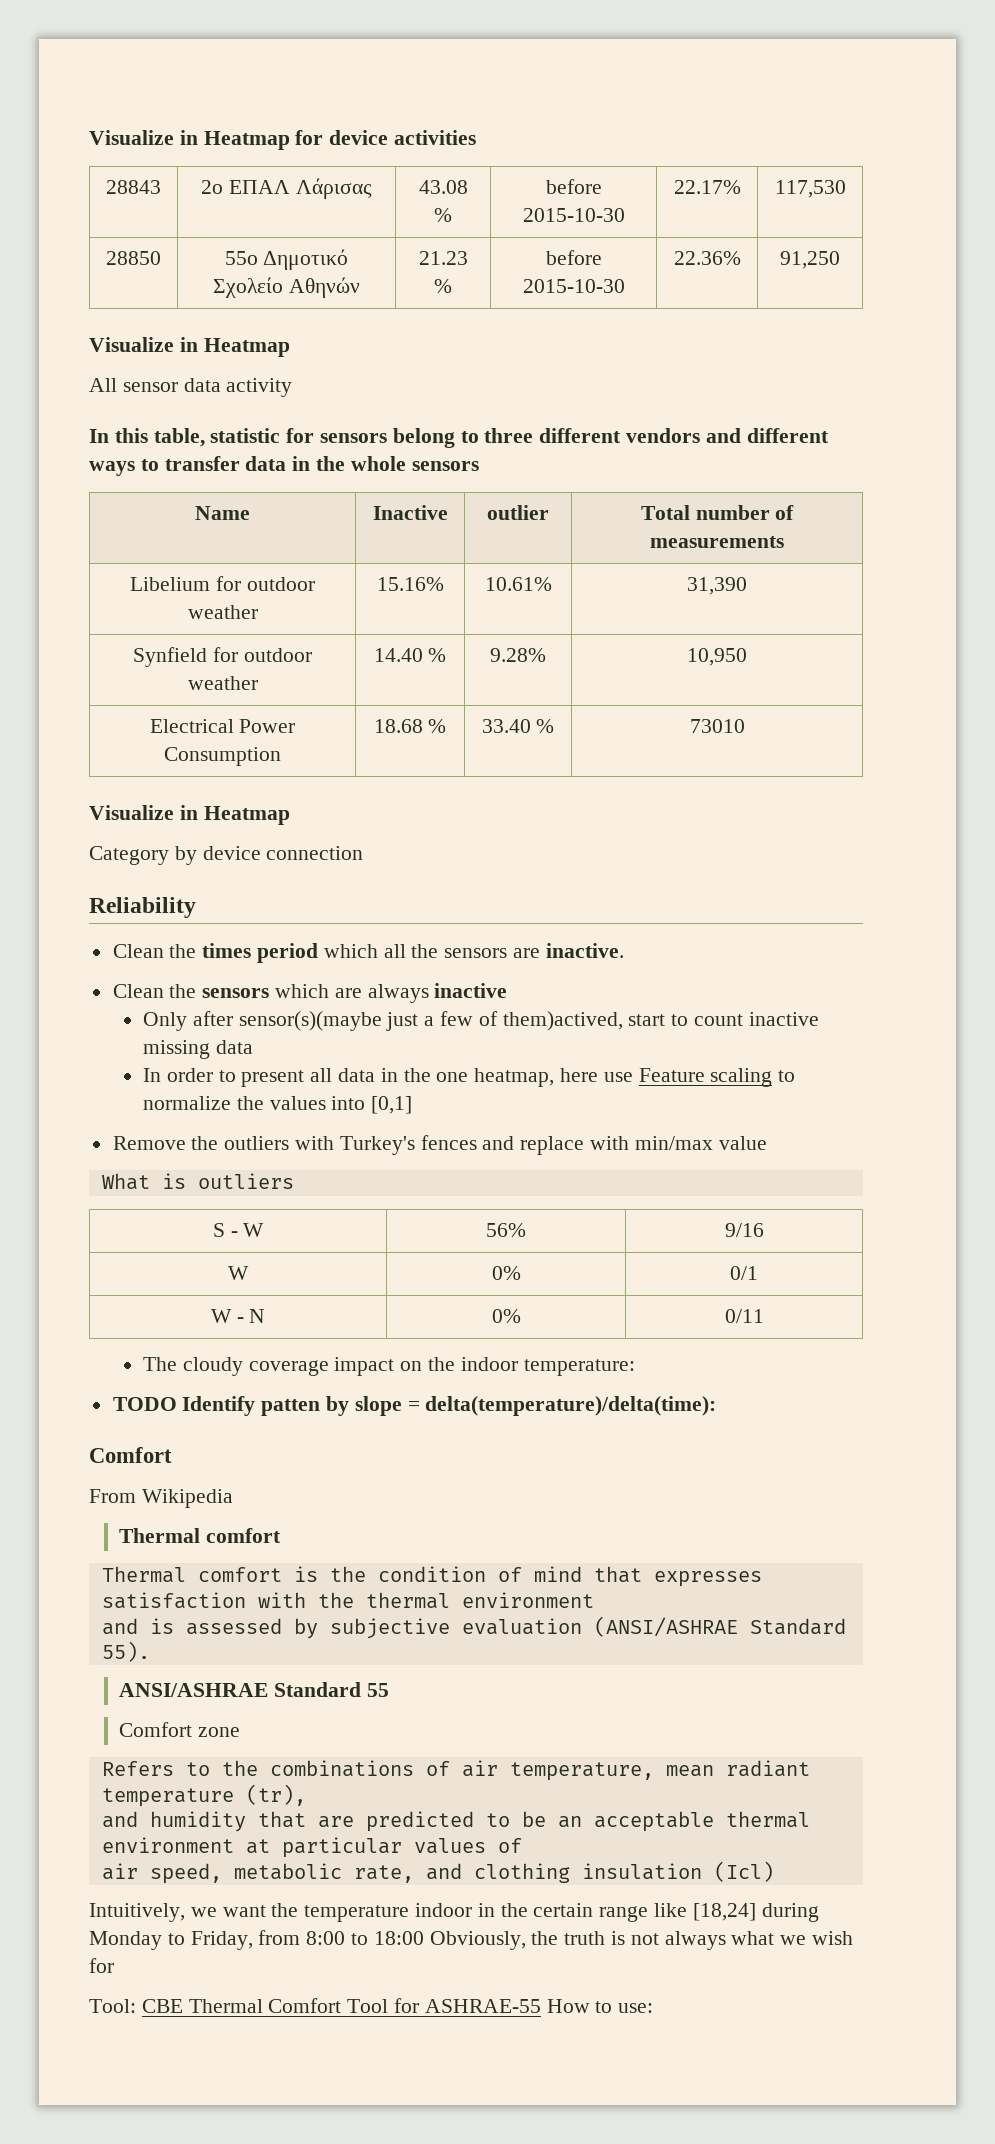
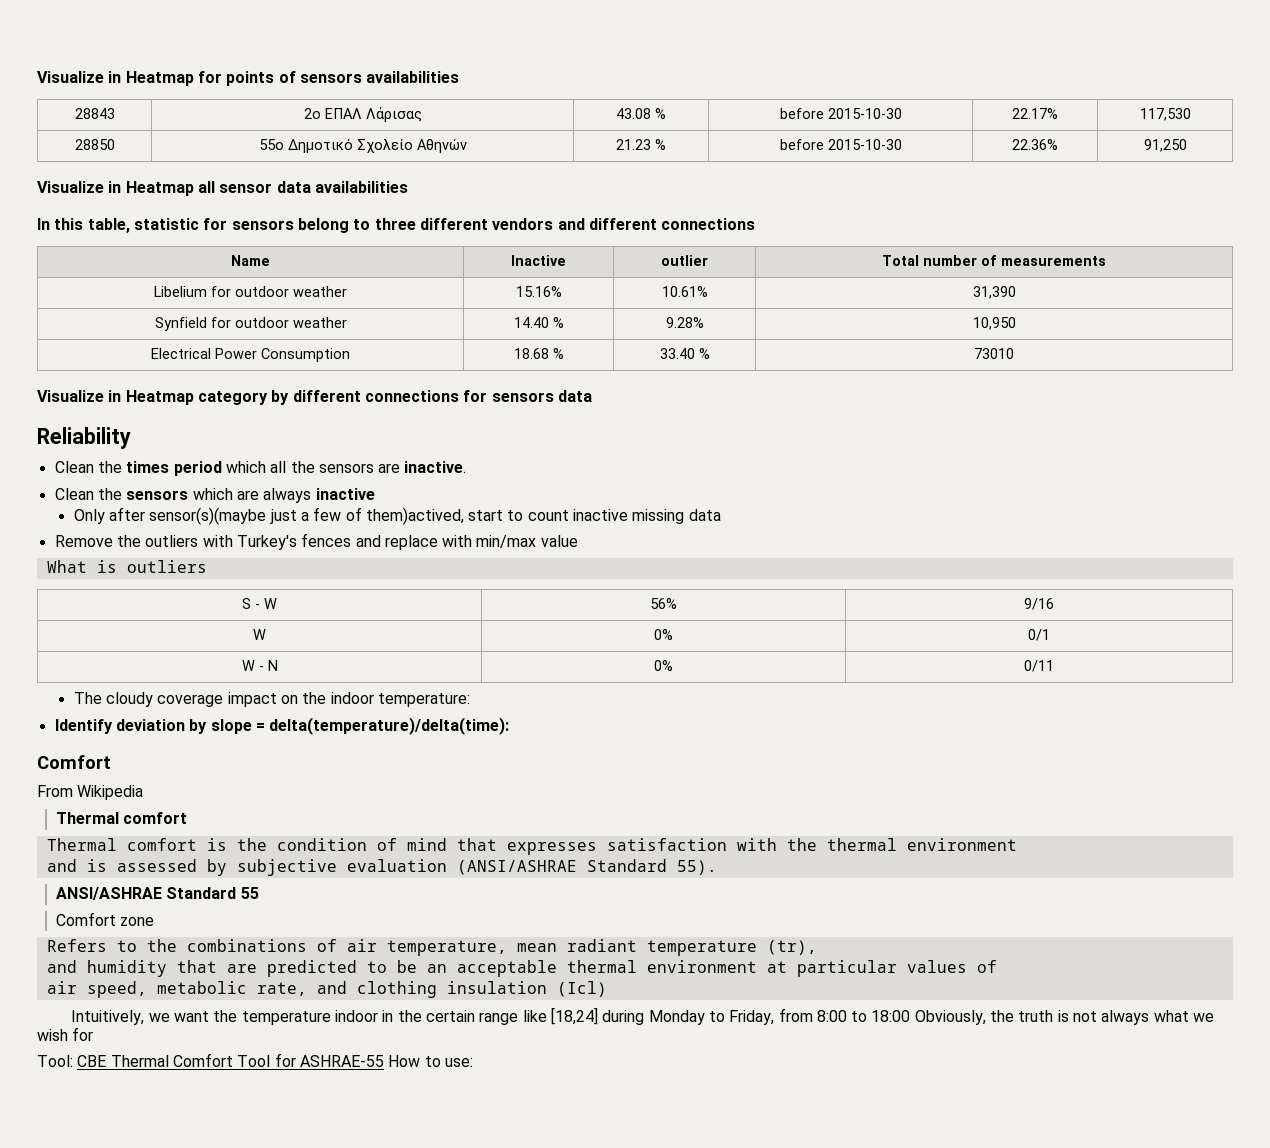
- Visualize in Heatmap for device activities
+ Visualize in Heatmap for points of sensors availabilities
  28850 | 55o Δημοτικό Σχολείο Αθηνών | 21.23 % | before 2015-10-30 | 22.36% | 91,250
- Visualize in Heatmap
- All sensor data activity
+ Visualize in Heatmap all sensor data availabilities
- In this table, statistic for sensors belong to three different vendors and different ways to transfer data in the whole sensors
+ In this table, statistic for sensors belong to three different vendors and different connections
  Electrical Power Consumption | 18.68 % | 33.40 % | 73010
- Visualize in Heatmap
- Category by device connection
+ Visualize in Heatmap category by different connections for sensors data
- In order to present all data in the one heatmap, here use Feature scaling to normalize the values into [0,1]
- TODO Identify patten by slope = delta(temperature)/delta(time):
+ Identify deviation by slope = delta(temperature)/delta(time):

